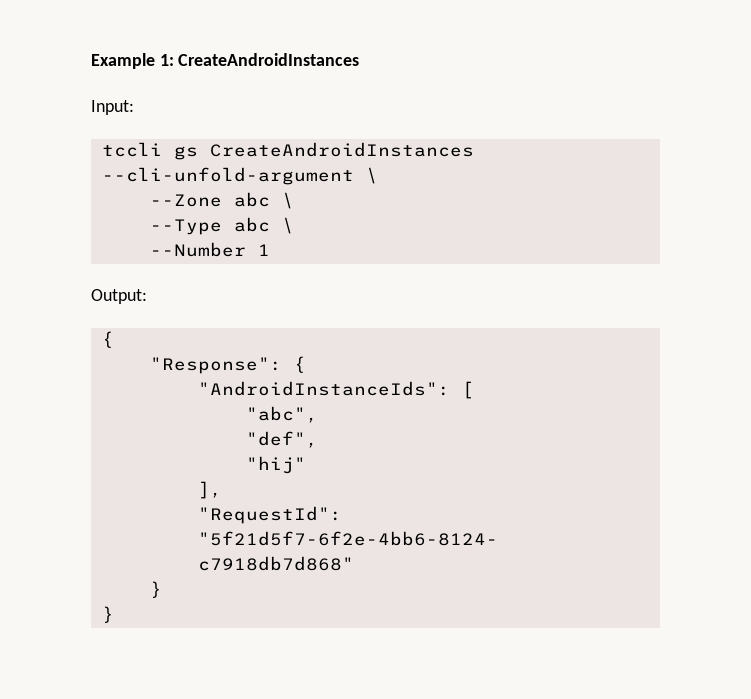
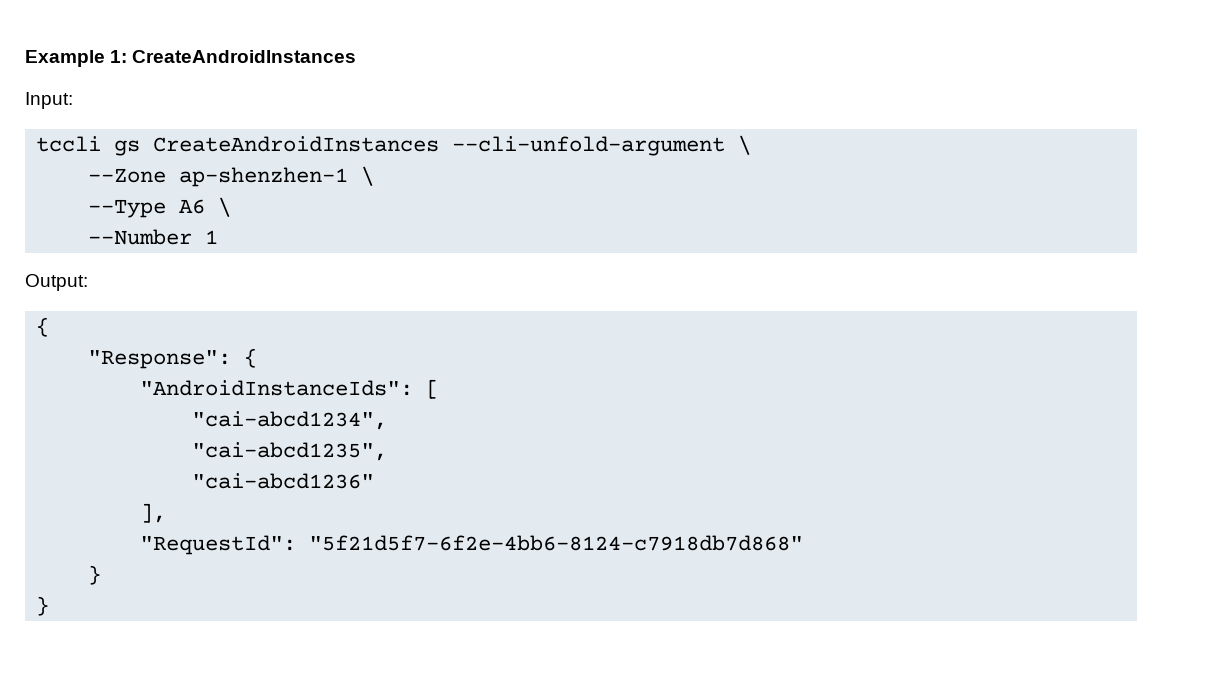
- --Zone abc \
+ --Zone ap-shenzhen-1 \
- --Type abc \
+ --Type A6 \
- "abc",
- "def",
- "hij"
+ "cai-abcd1234",
+ "cai-abcd1235",
+ "cai-abcd1236"

